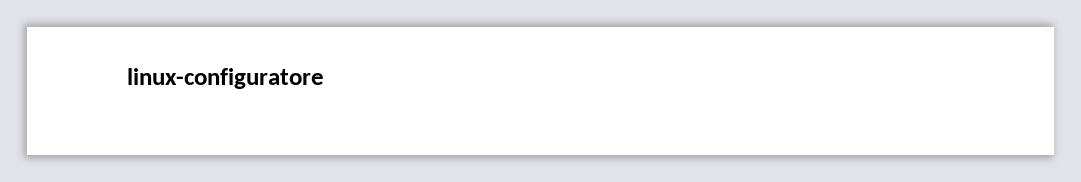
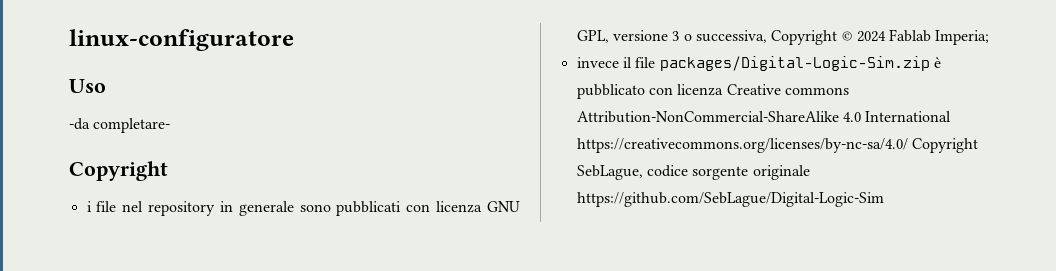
+ Uso
+ -da completare-
+ Copyright
+ i file nel repository in generale sono pubblicati con licenza GNU GPL, versione 3 o successiva, Copyright © 2024 Fablab Imperia;
+ invece il file packages/Digital-Logic-Sim.zip è pubblicato con licenza Creative commons Attribution-NonCommercial-ShareAlike 4.0 International https://creativecommons.org/licenses/by-nc-sa/4.0/ Copyright SebLague, codice sorgente originale https://github.com/SebLague/Digital-Logic-Sim

